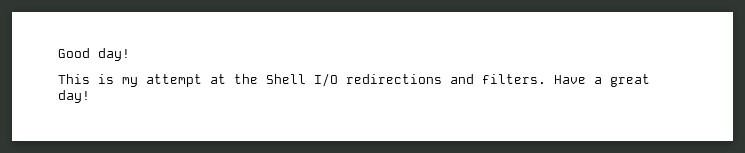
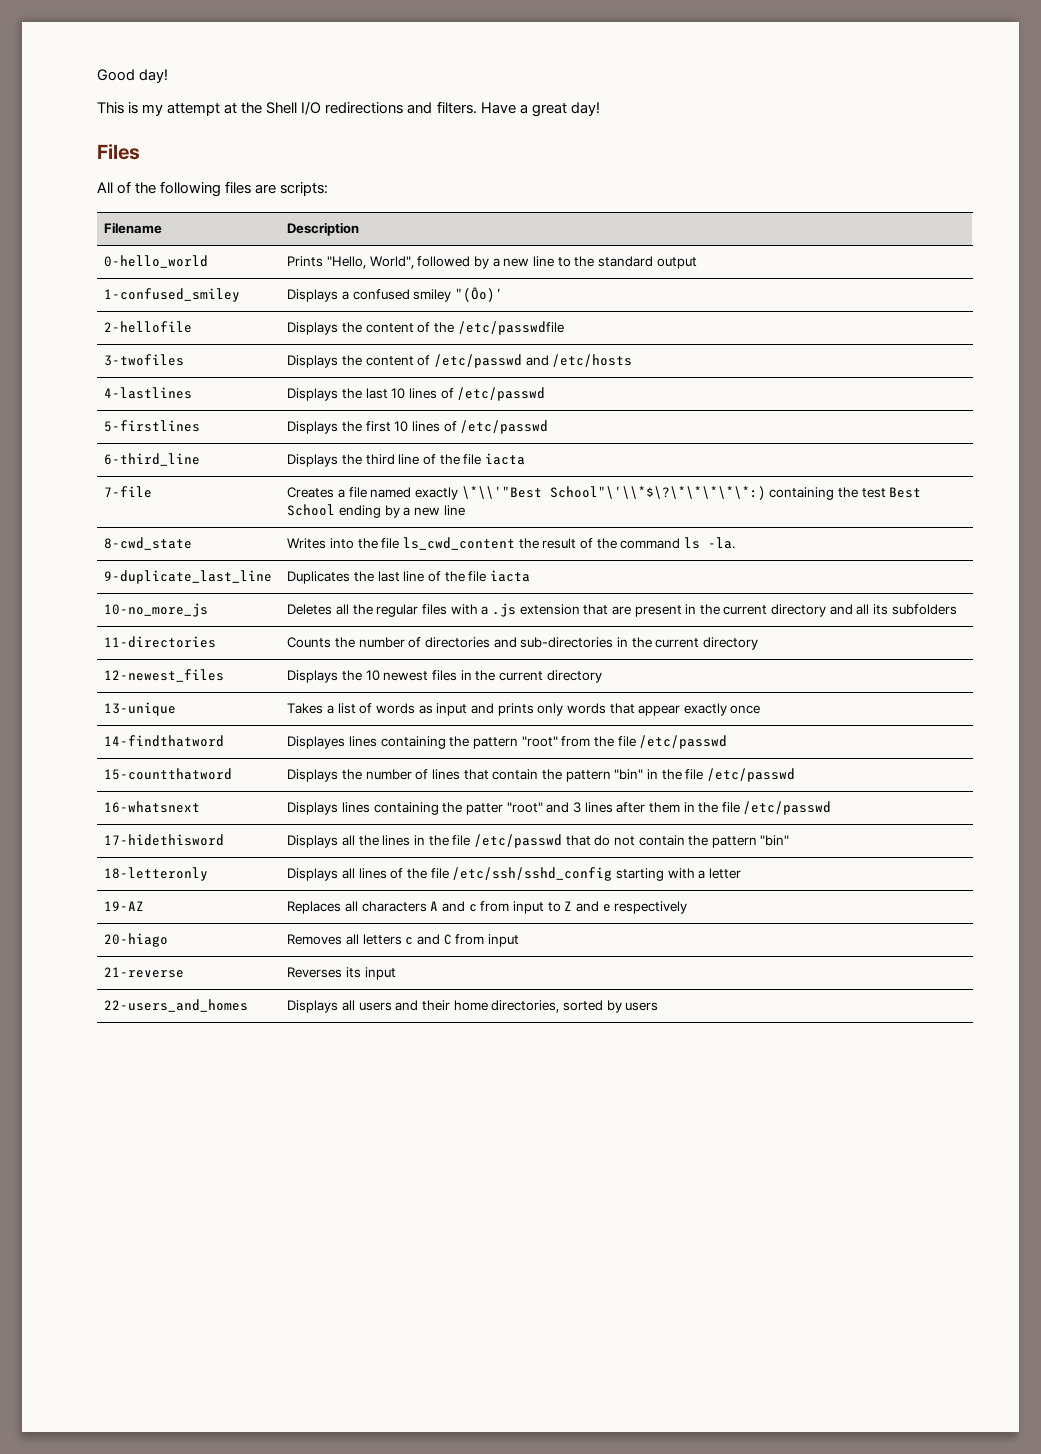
+ Files
+ All of the following files are scripts:
+ Filename | Description
+ 0-hello_world | Prints "Hello, World", followed by a new line to the standard output
+ 1-confused_smiley | Displays a confused smiley "(Ôo)'
+ 2-hellofile | Displays the content of the /etc/passwdfile
+ 3-twofiles | Displays the content of /etc/passwd and /etc/hosts
+ 4-lastlines | Displays the last 10 lines of /etc/passwd
+ 5-firstlines | Displays the first 10 lines of /etc/passwd
+ 6-third_line | Displays the third line of the file iacta
+ 7-file | Creates a file named exactly \*\\'"Best School"\'\\*$\?\*\*\*\*\*:) containing the test Best School ending by a new line
+ 8-cwd_state | Writes into the file ls_cwd_content the result of the command ls -la.
+ 9-duplicate_last_line | Duplicates the last line of the file iacta
+ 10-no_more_js | Deletes all the regular files with a .js extension that are present in the current directory and all its subfolders
+ 11-directories | Counts the number of directories and sub-directories in the current directory
+ 12-newest_files | Displays the 10 newest files in the current directory
+ 13-unique | Takes a list of words as input and prints only words that appear exactly once
+ 14-findthatword | Displayes lines containing the pattern "root" from the file /etc/passwd
+ 15-countthatword | Displays the number of lines that contain the pattern "bin" in the file /etc/passwd
+ 16-whatsnext | Displays lines containing the patter "root" and 3 lines after them in the file /etc/passwd
+ 17-hidethisword | Displays all the lines in the file /etc/passwd that do not contain the pattern "bin"
+ 18-letteronly | Displays all lines of the file /etc/ssh/sshd_config starting with a letter
+ 19-AZ | Replaces all characters A and c from input to Z and e respectively
+ 20-hiago | Removes all letters c and C from input
+ 21-reverse | Reverses its input
+ 22-users_and_homes | Displays all users and their home directories, sorted by users

